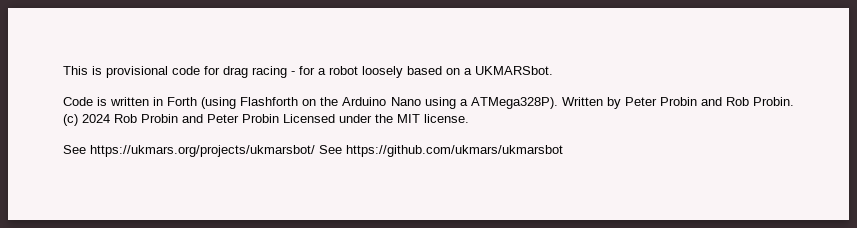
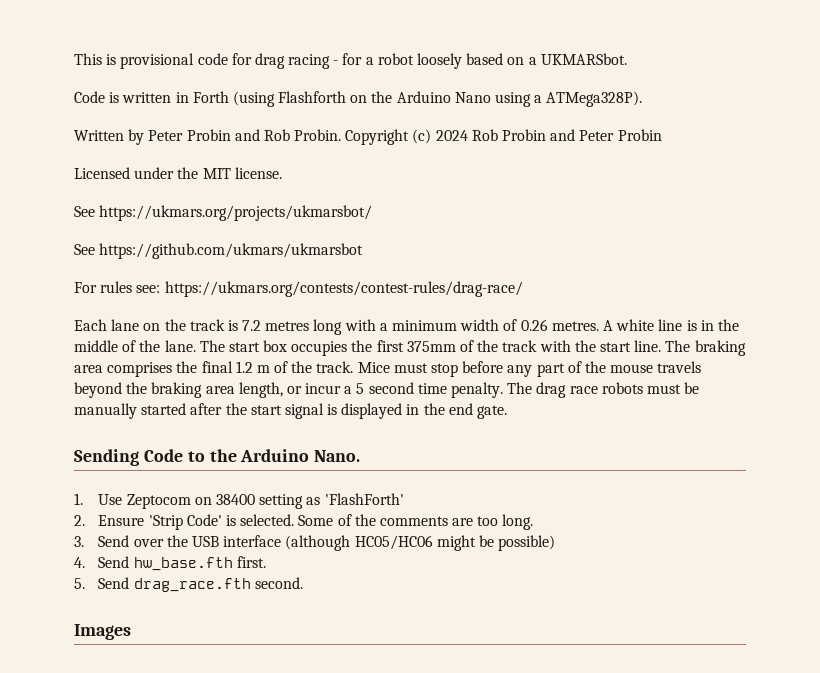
- Code is written in Forth (using Flashforth on the Arduino Nano using a ATMega328P). Written by Peter Probin and Rob Probin.
+ Code is written in Forth (using Flashforth on the Arduino Nano using a ATMega328P).
+ Written by Peter Probin and Rob Probin.
- (c) 2024 Rob Probin and Peter Probin Licensed under the MIT license.
+ Copyright (c) 2024 Rob Probin and Peter Probin
+ Licensed under the MIT license.
- See https://ukmars.org/projects/ukmarsbot/ See https://github.com/ukmars/ukmarsbot
+ See https://ukmars.org/projects/ukmarsbot/
+ See https://github.com/ukmars/ukmarsbot
+ For rules see: https://ukmars.org/contests/contest-rules/drag-race/
+ Each lane on the track is 7.2 metres long with a minimum width of 0.26 metres. A white line is in the middle of the lane. The start box occupies the first 375mm of the track with the start line. The braking area comprises the final 1.2 m of the track. Mice must stop before any part of the mouse travels beyond the braking area length, or incur a 5 second time penalty. The drag race robots must be manually started after the start signal is displayed in the end gate.
+ Sending Code to the Arduino Nano.
+ 1. Use Zeptocom on 38400 setting as 'FlashForth'
+ 2. Ensure 'Strip Code' is selected. Some of the comments are too long.
+ 3. Send over the USB interface (although HC05/HC06 might be possible)
+ 4. Send hw_base.fth first.
+ 5. Send drag_race.fth second.
+ Images

